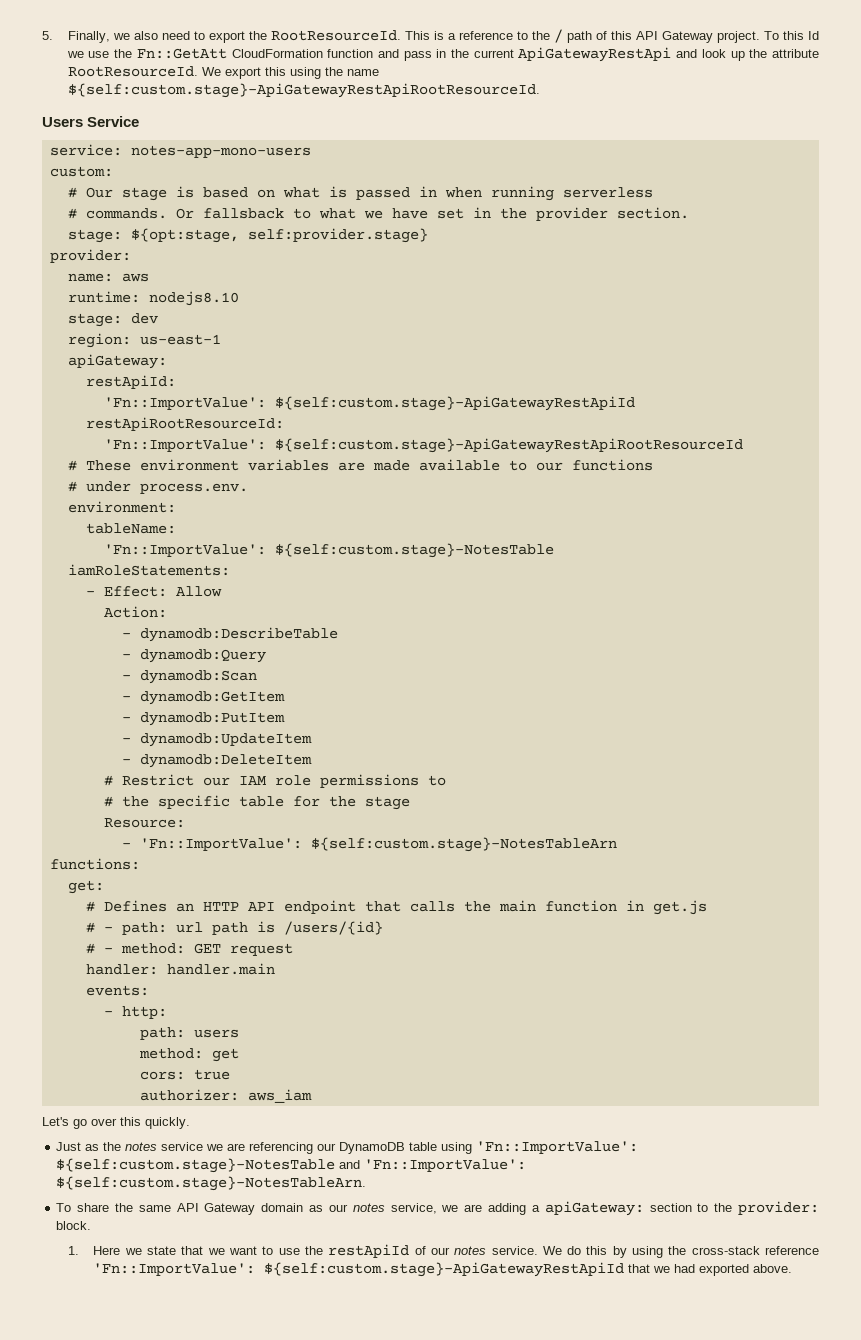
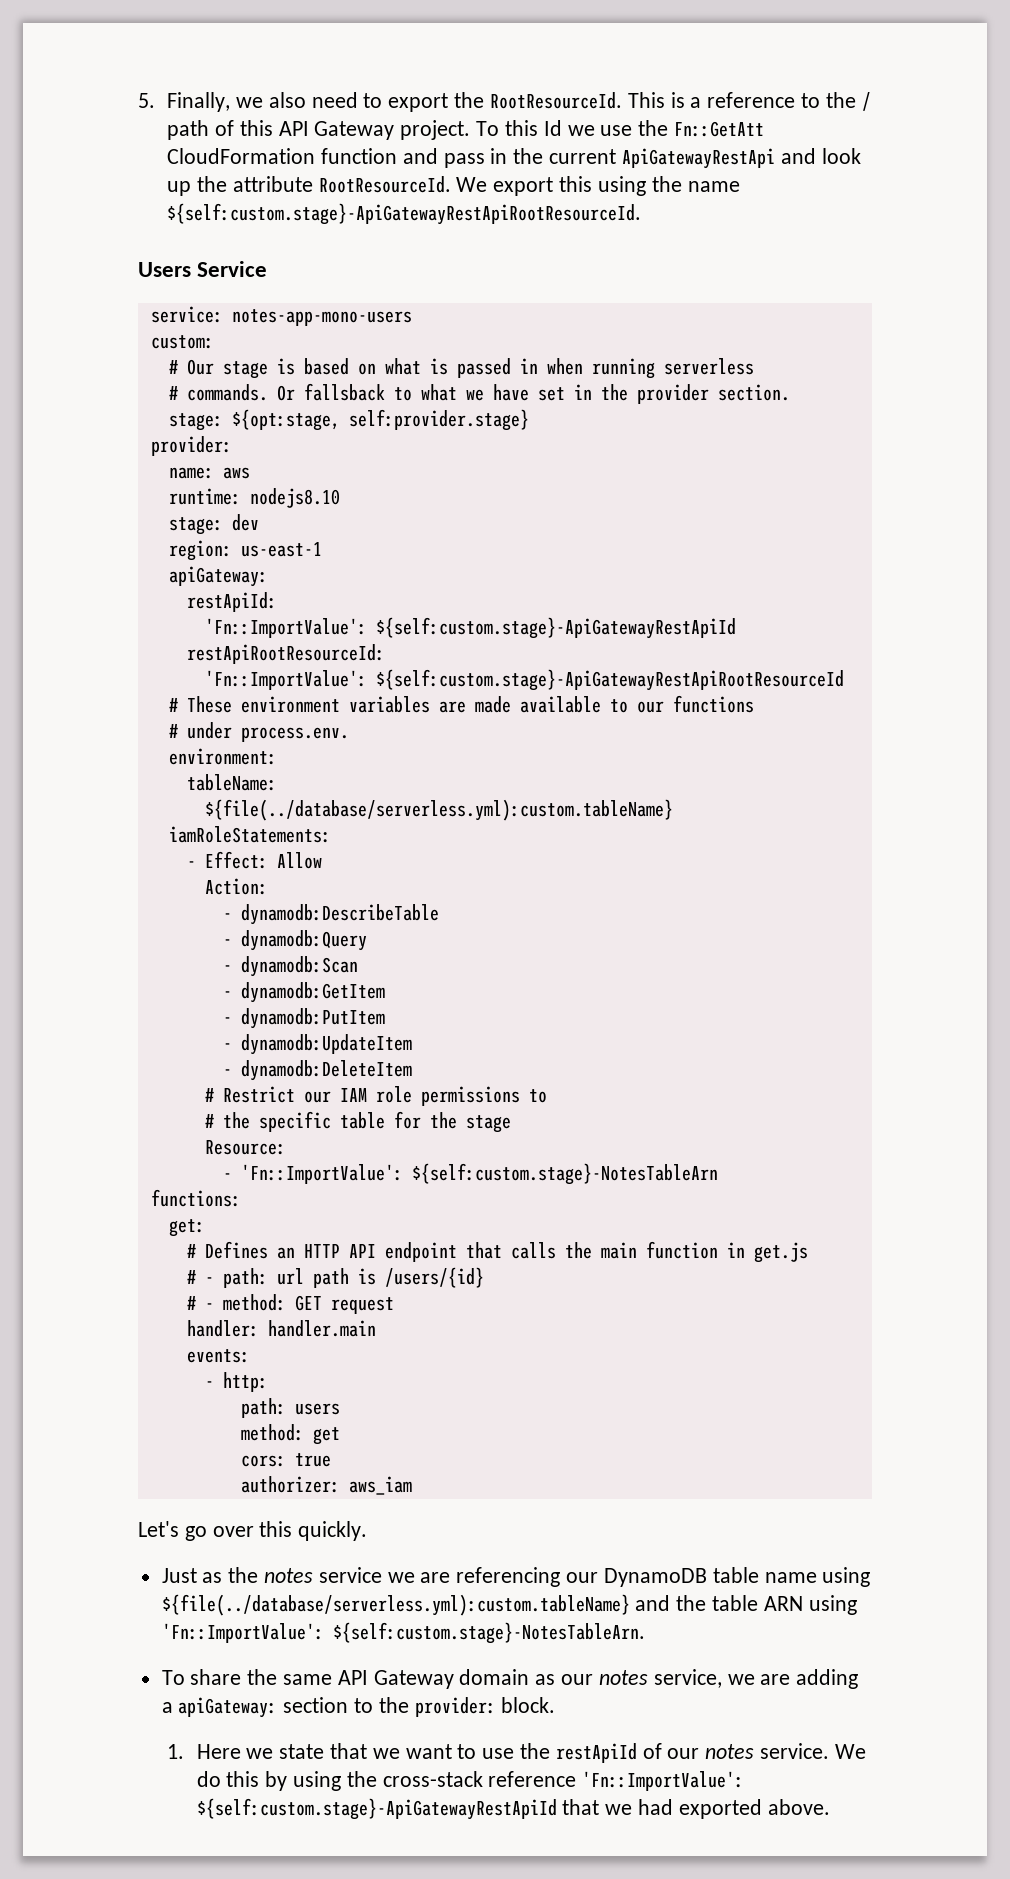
  tableName:
- 'Fn::ImportValue': ${self:custom.stage}-NotesTable
+ ${file(../database/serverless.yml):custom.tableName}
- Just as the notes service we are referencing our DynamoDB table using 'Fn::ImportValue': ${self:custom.stage}-NotesTable and 'Fn::ImportValue': ${self:custom.stage}-NotesTableArn.
+ Just as the notes service we are referencing our DynamoDB table name using ${file(../database/serverless.yml):custom.tableName} and the table ARN using 'Fn::ImportValue': ${self:custom.stage}-NotesTableArn.

